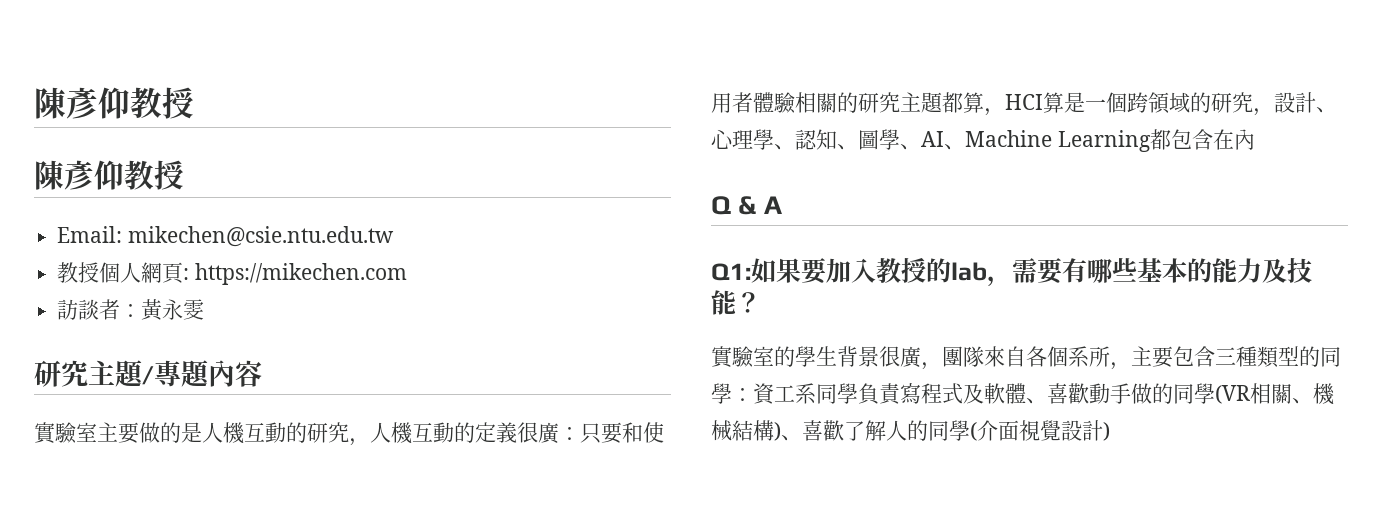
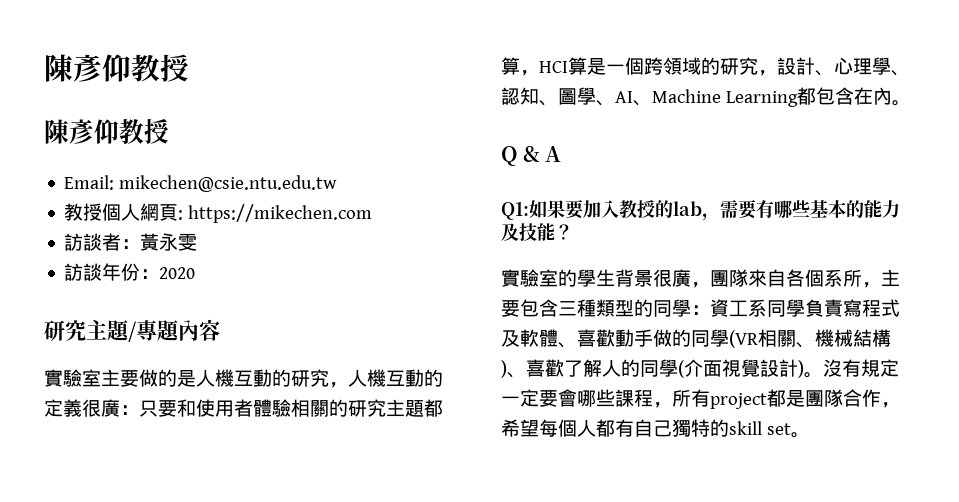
+ 訪談年份：2020
- 實驗室主要做的是人機互動的研究，人機互動的定義很廣：只要和使用者體驗相關的研究主題都算，HCI算是一個跨領域的研究，設計、心理學、認知、圖學、AI、Machine Learning都包含在內
+ 實驗室主要做的是人機互動的研究，人機互動的定義很廣：只要和使用者體驗相關的研究主題都算，HCI算是一個跨領域的研究，設計、心理學、認知、圖學、AI、Machine Learning都包含在內。
- 實驗室的學生背景很廣，團隊來自各個系所，主要包含三種類型的同學：資工系同學負責寫程式及軟體、喜歡動手做的同學(VR相關、機械結構)、喜歡了解人的同學(介面視覺設計)
+ 實驗室的學生背景很廣，團隊來自各個系所，主要包含三種類型的同學：資工系同學負責寫程式及軟體、喜歡動手做的同學(VR相關、機械結構)、喜歡了解人的同學(介面視覺設計)。沒有規定一定要會哪些課程，所有project都是團隊合作，希望每個人都有自己獨特的skill set。

